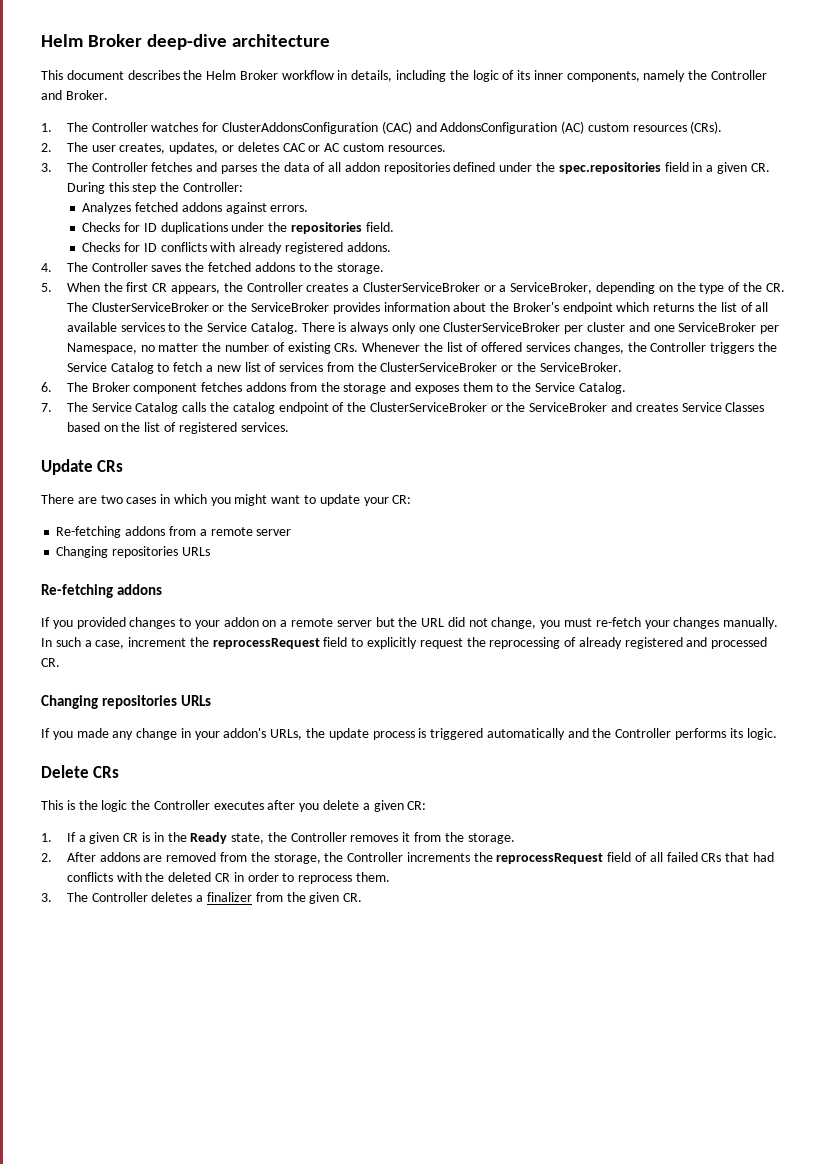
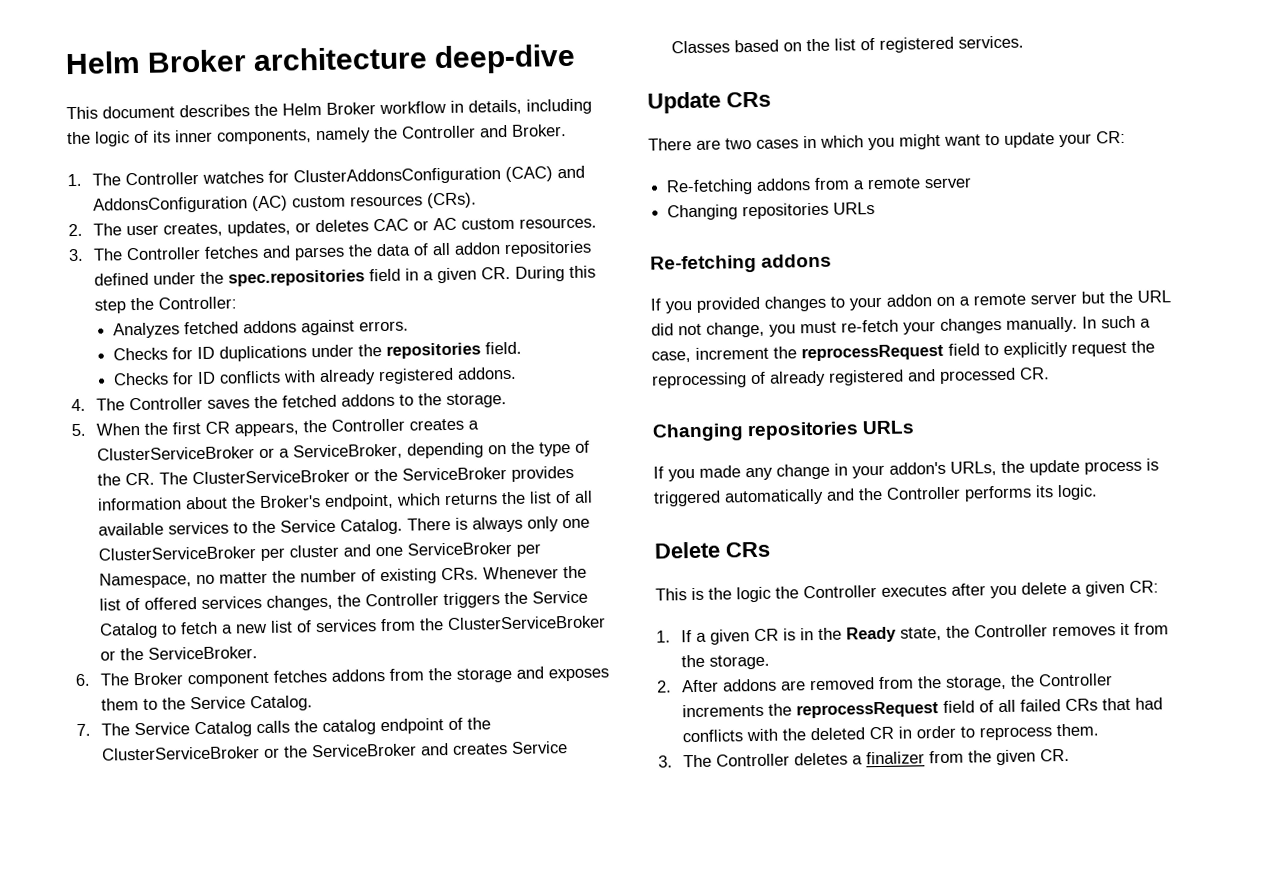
- Helm Broker deep-dive architecture
+ Helm Broker architecture deep-dive
- 5. When the first CR appears, the Controller creates a ClusterServiceBroker or a ServiceBroker, depending on the type of the CR. The ClusterServiceBroker or the ServiceBroker provides information about the Broker's endpoint which returns the list of all available services to the Service Catalog.
+ 5. When the first CR appears, the Controller creates a ClusterServiceBroker or a ServiceBroker, depending on the type of the CR. The ClusterServiceBroker or the ServiceBroker provides information about the Broker's endpoint, which returns the list of all available services to the Service Catalog.

